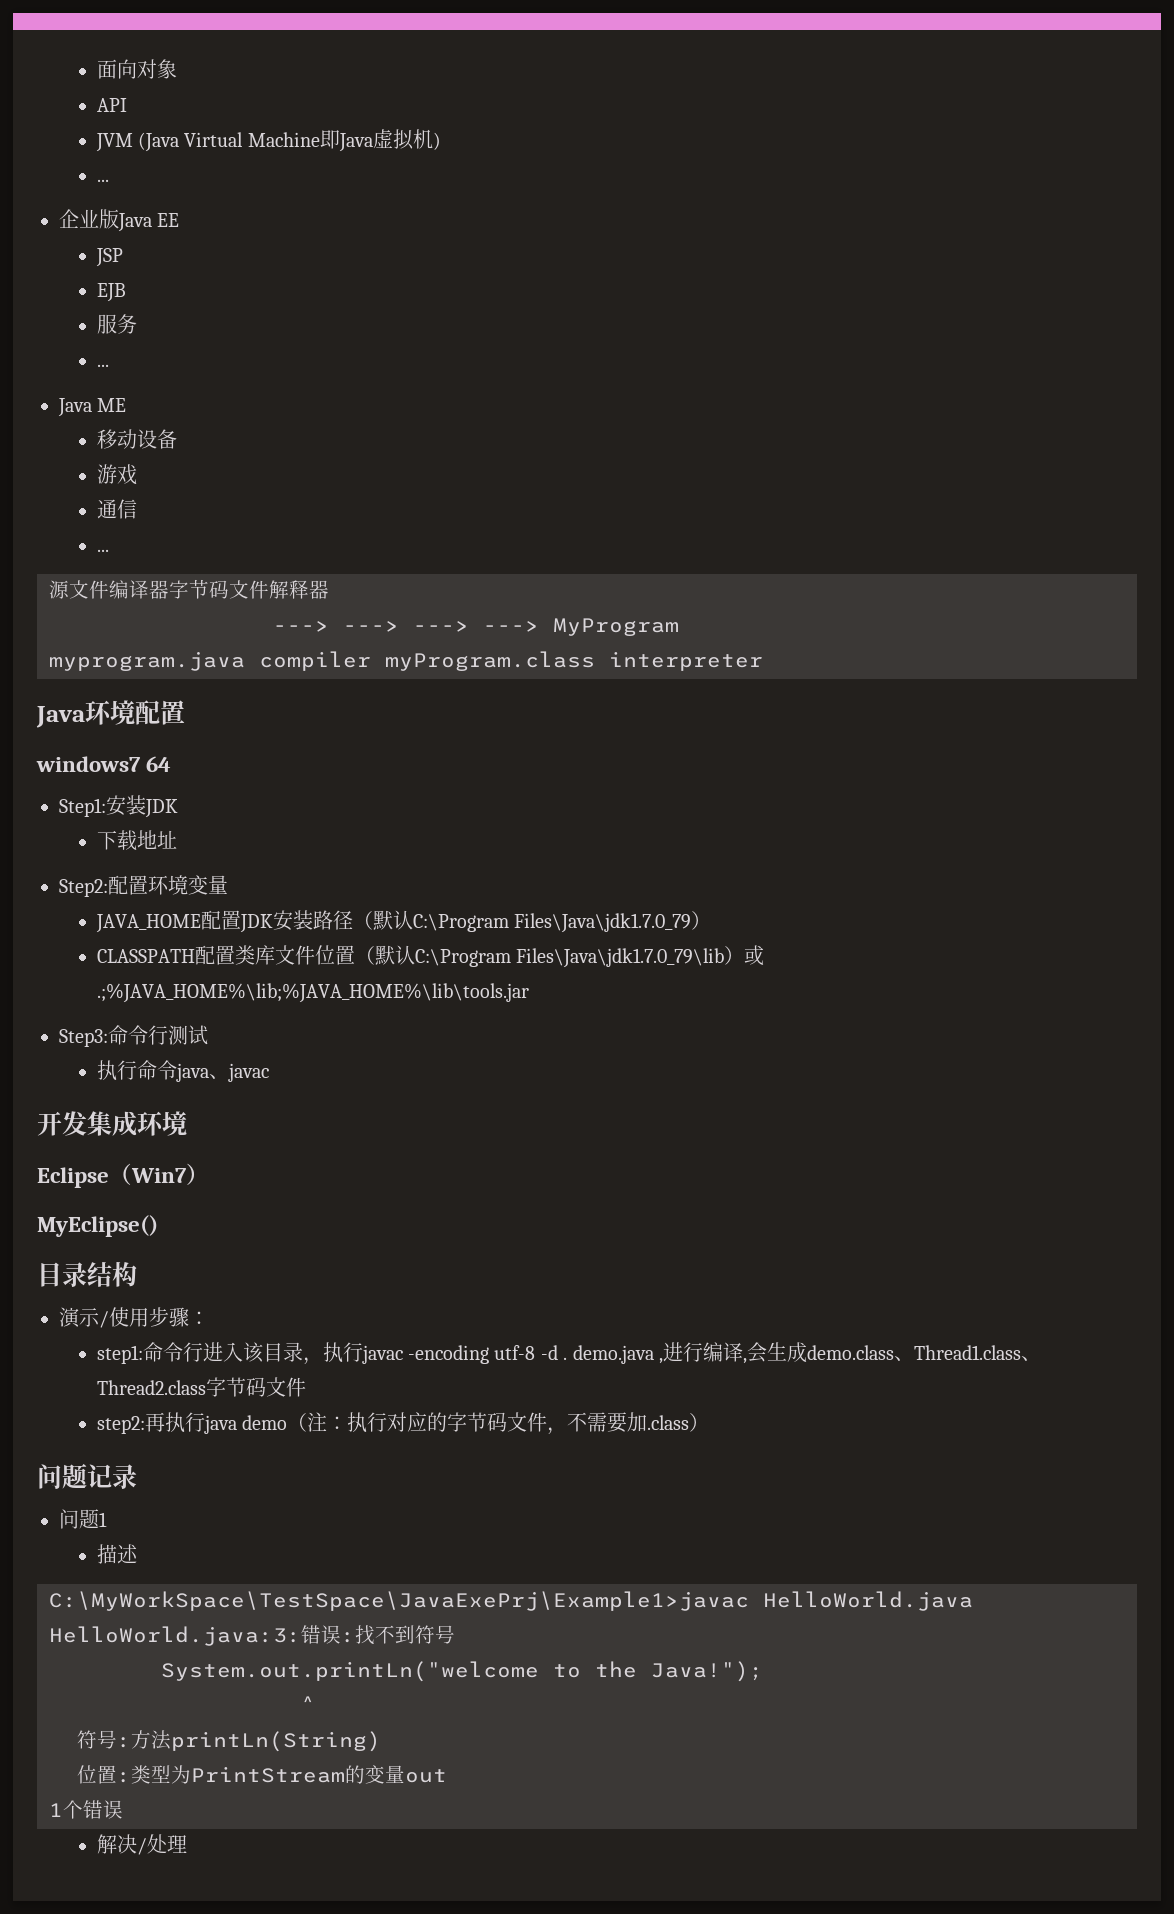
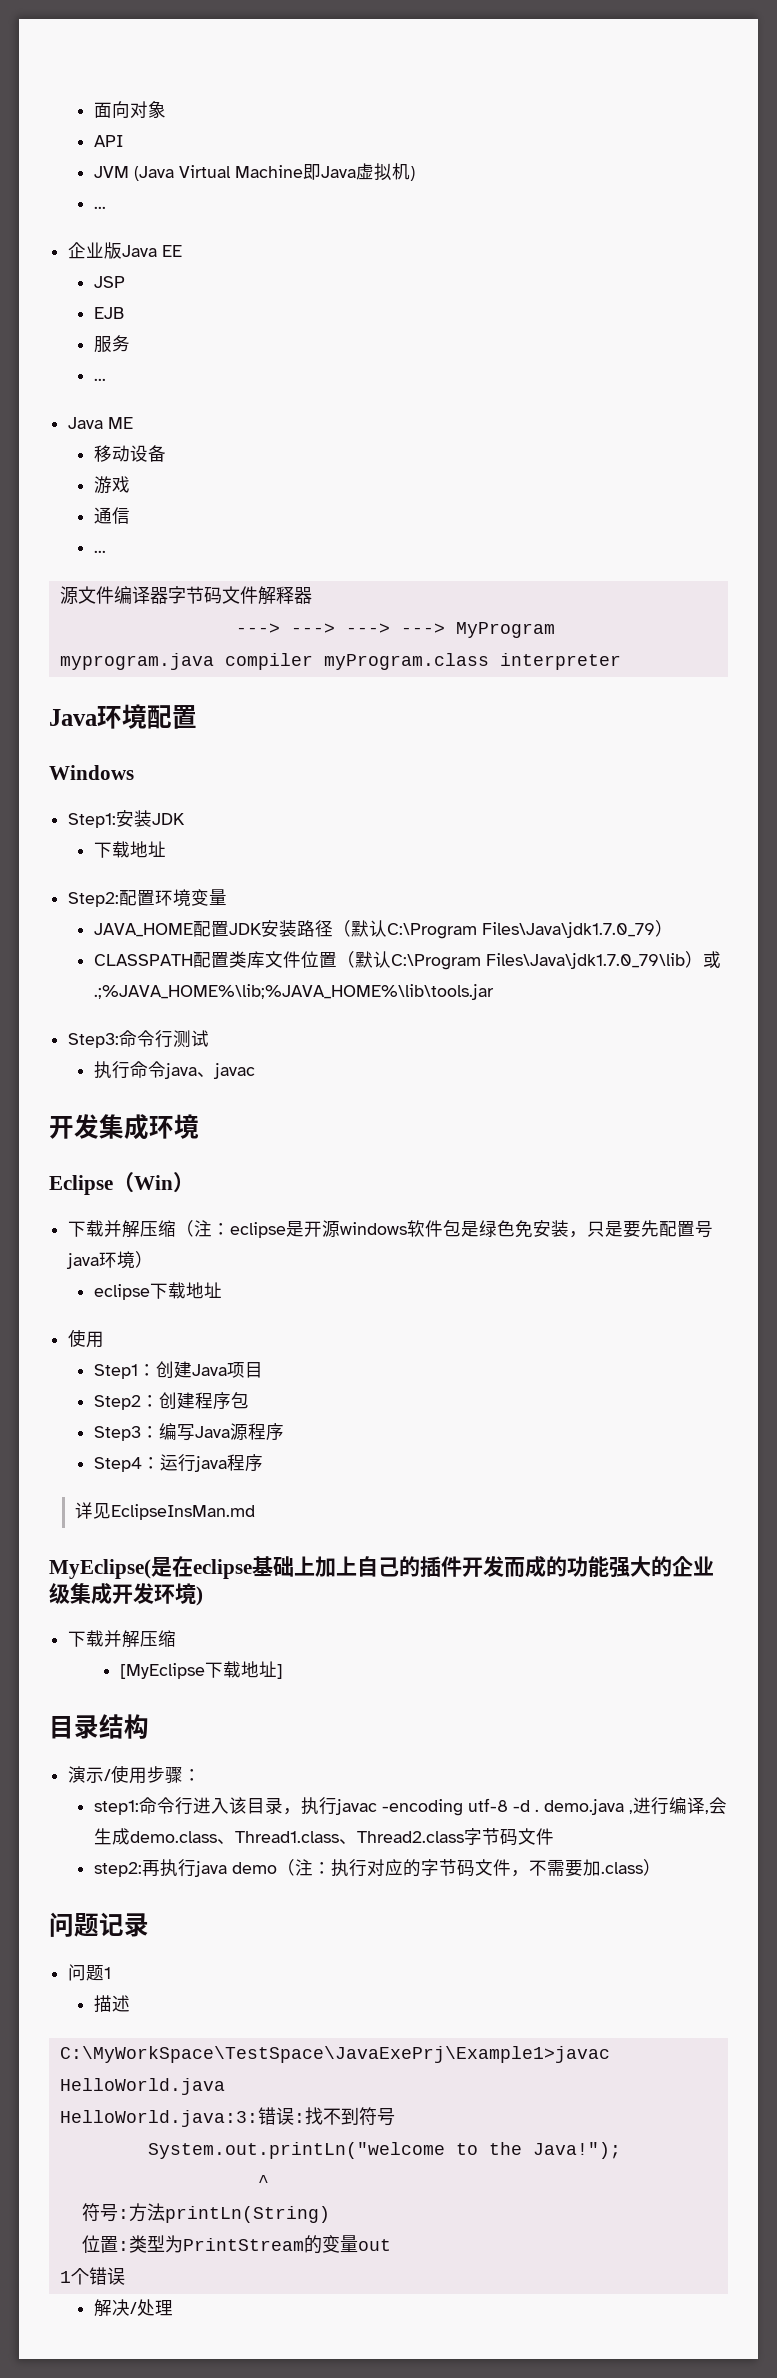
- windows7 64
+ Windows
- Eclipse（Win7）
- MyEclipse()
+ Eclipse（Win）
+ 下载并解压缩（注：eclipse是开源windows软件包是绿色免安装，只是要先配置号java环境）
+ eclipse下载地址
+ 使用
+ Step1：创建Java项目
+ Step2：创建程序包
+ Step3：编写Java源程序
+ Step4：运行java程序
+ 详见EclipseInsMan.md
+ MyEclipse(是在eclipse基础上加上自己的插件开发而成的功能强大的企业级集成开发环境)
+ 下载并解压缩
+ [MyEclipse下载地址]

